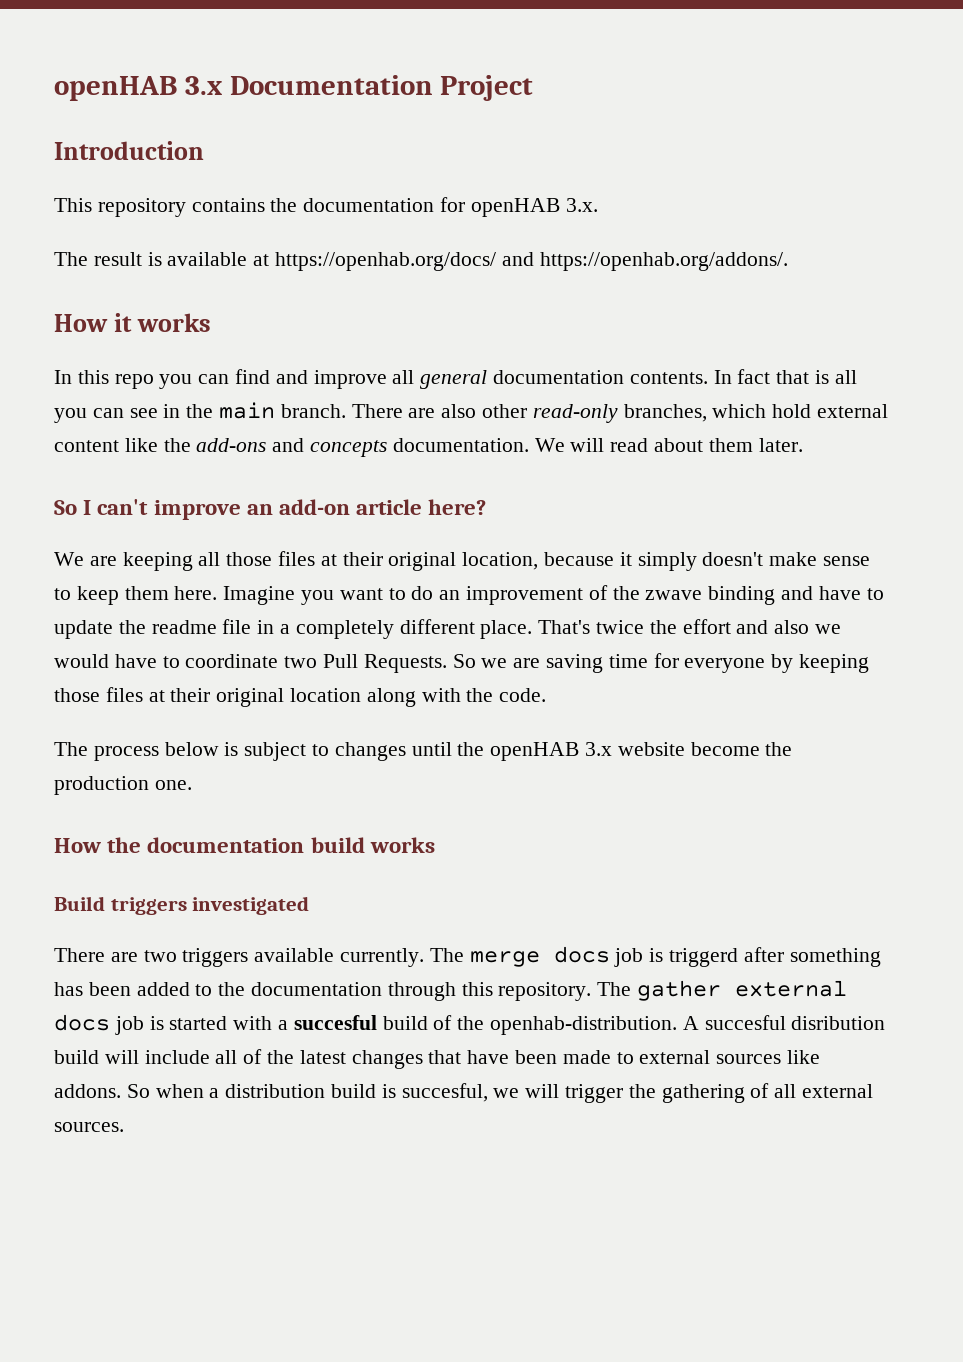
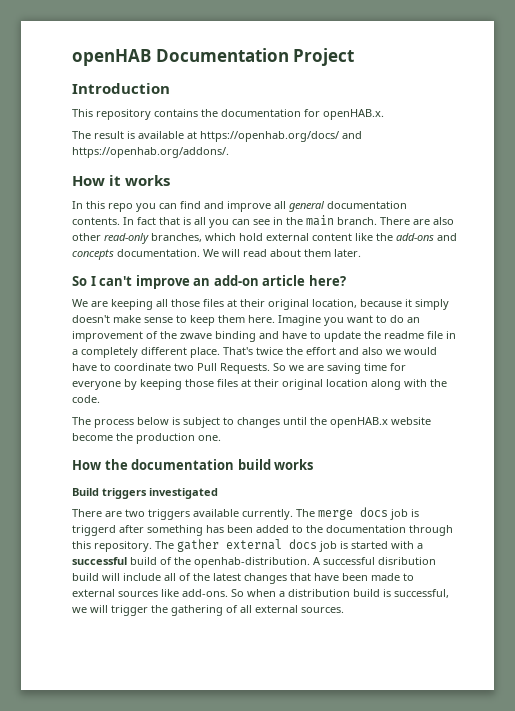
- openHAB 3.x Documentation Project
+ openHAB Documentation Project
- This repository contains the documentation for openHAB 3.x.
+ This repository contains the documentation for openHAB.x.
- The process below is subject to changes until the openHAB 3.x website become the production one.
+ The process below is subject to changes until the openHAB.x website become the production one.
- The gather external docs job is started with a succesful build of the openhab-distribution.
+ The gather external docs job is started with a successful build of the openhab-distribution.
- A succesful disribution build will include all of the latest changes that have been made to external sources like addons.
+ A successful disribution build will include all of the latest changes that have been made to external sources like add-ons.
- So when a distribution build is succesful, we will trigger the gathering of all external sources.
+ So when a distribution build is successful, we will trigger the gathering of all external sources.

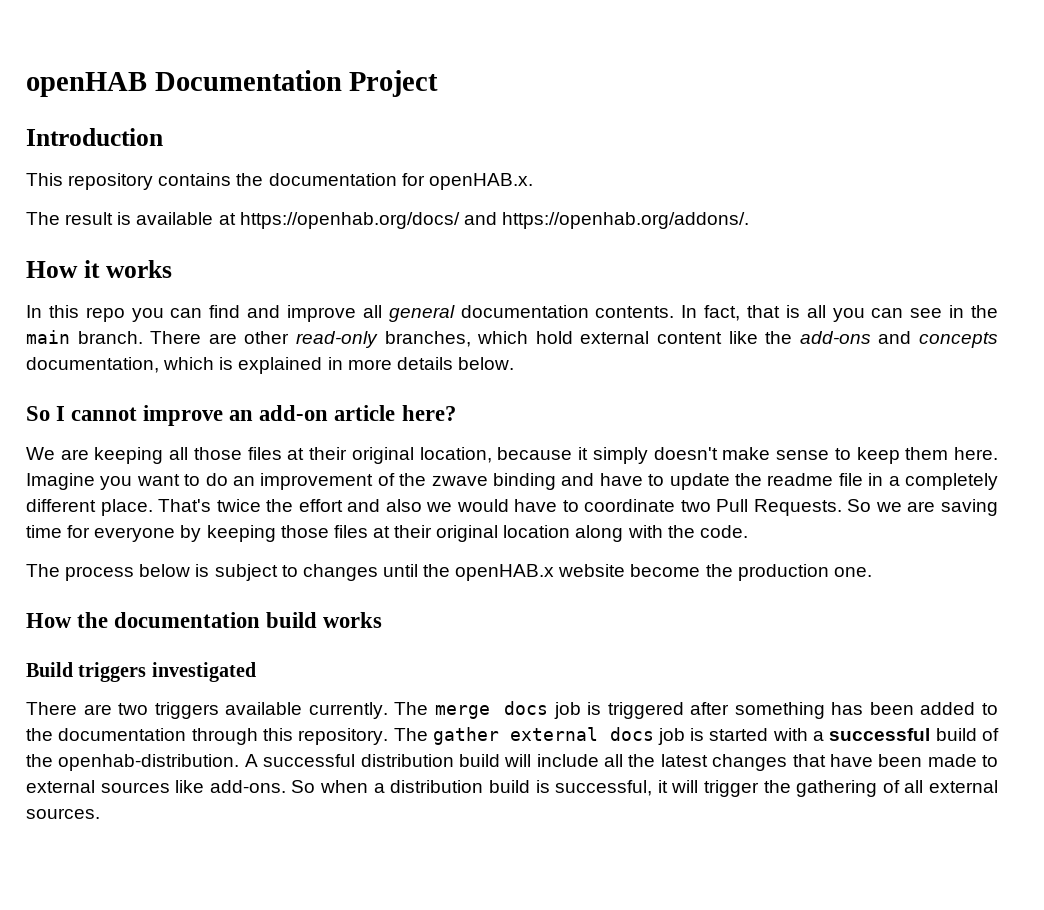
- In fact that is all you can see in the main branch.
+ In fact, that is all you can see in the main branch.
- There are also other read-only branches, which hold external content like the add-ons and concepts documentation. We will read about them later.
+ There are other read-only branches, which hold external content like the add-ons and concepts documentation, which is explained in more details below.
- So I can't improve an add-on article here?
+ So I cannot improve an add-on article here?
- The merge docs job is triggerd after something has been added to the documentation through this repository.
+ The merge docs job is triggered after something has been added to the documentation through this repository.
- A successful disribution build will include all of the latest changes that have been made to external sources like add-ons.
+ A successful distribution build will include all the latest changes that have been made to external sources like add-ons.
- So when a distribution build is successful, we will trigger the gathering of all external sources.
+ So when a distribution build is successful, it will trigger the gathering of all external sources.

